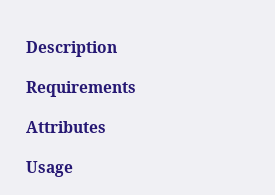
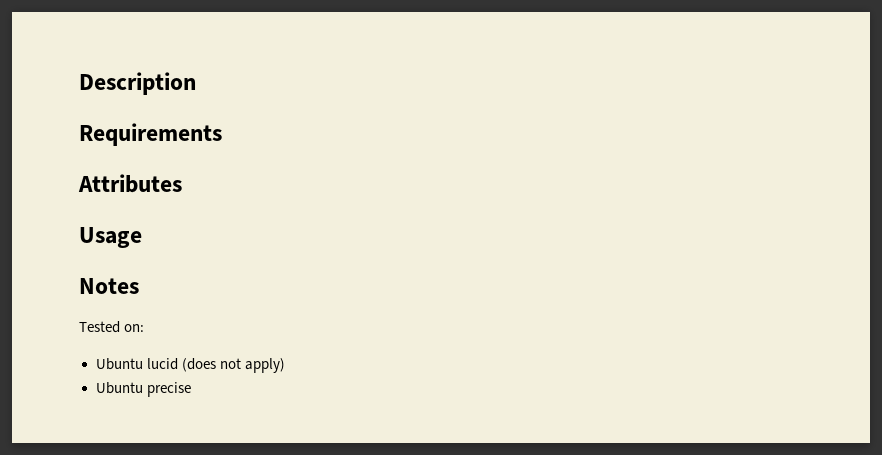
+ Notes
+ Tested on:
+ Ubuntu lucid (does not apply)
+ Ubuntu precise

